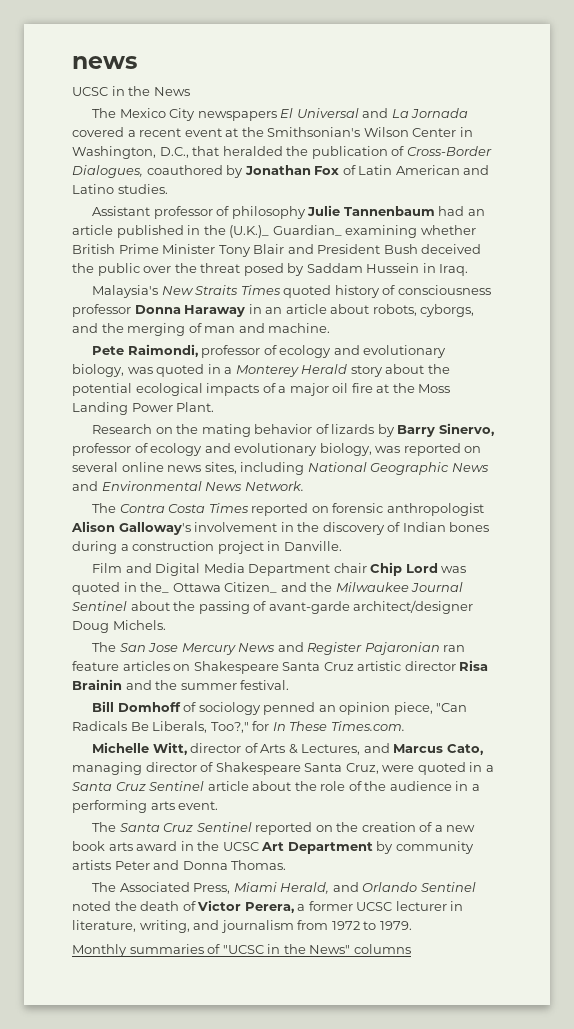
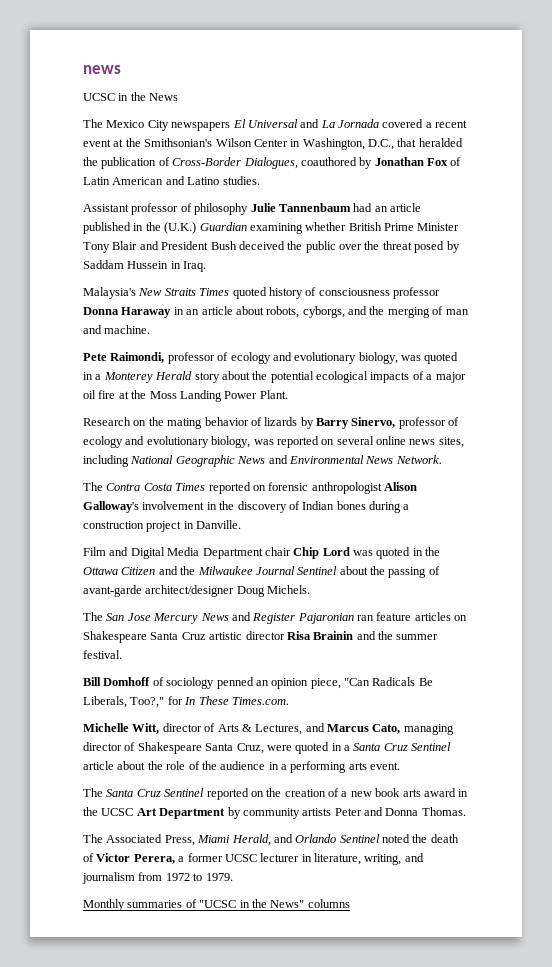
- Assistant professor of philosophy Julie Tannenbaum had an article published in the (U.K.)_ Guardian_ examining whether British Prime Minister Tony Blair and President Bush deceived the public over the threat posed by Saddam Hussein in Iraq.
+ Assistant professor of philosophy Julie Tannenbaum had an article published in the (U.K.) Guardian examining whether British Prime Minister Tony Blair and President Bush deceived the public over the threat posed by Saddam Hussein in Iraq.
- Film and Digital Media Department chair Chip Lord was quoted in the_ Ottawa Citizen_ and the Milwaukee Journal Sentinel about the passing of avant-garde architect/designer Doug Michels.
+ Film and Digital Media Department chair Chip Lord was quoted in the Ottawa Citizen and the Milwaukee Journal Sentinel about the passing of avant-garde architect/designer Doug Michels.

